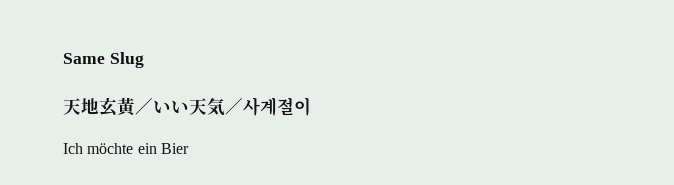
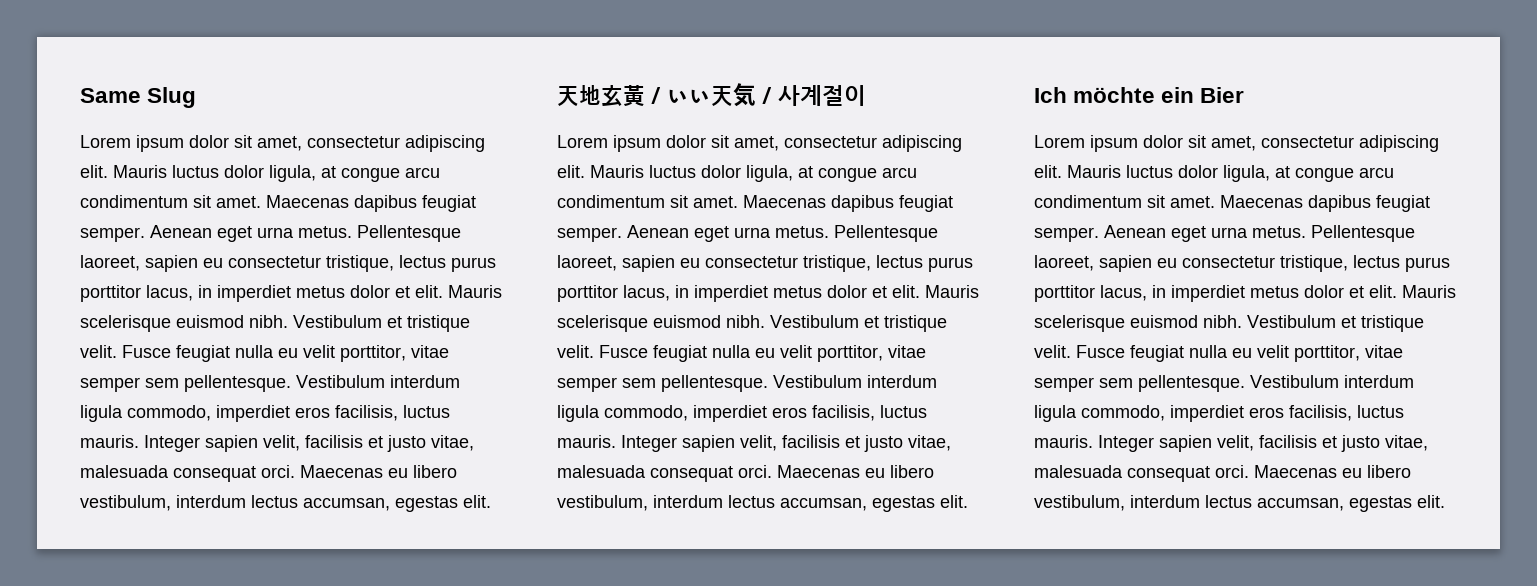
  Same Slug
+ Lorem ipsum dolor sit amet, consectetur adipiscing elit. Mauris luctus dolor ligula, at congue arcu condimentum sit amet. Maecenas dapibus feugiat semper. Aenean eget urna metus. Pellentesque laoreet, sapien eu consectetur tristique, lectus purus porttitor lacus, in imperdiet metus dolor et elit. Mauris scelerisque euismod nibh. Vestibulum et tristique velit. Fusce feugiat nulla eu velit porttitor, vitae semper sem pellentesque. Vestibulum interdum ligula commodo, imperdiet eros facilisis, luctus mauris. Integer sapien velit, facilisis et justo vitae, malesuada consequat orci. Maecenas eu libero vestibulum, interdum lectus accumsan, egestas elit.
  天地玄黃／いい天気／사계절이
+ Lorem ipsum dolor sit amet, consectetur adipiscing elit. Mauris luctus dolor ligula, at congue arcu condimentum sit amet. Maecenas dapibus feugiat semper. Aenean eget urna metus. Pellentesque laoreet, sapien eu consectetur tristique, lectus purus porttitor lacus, in imperdiet metus dolor et elit. Mauris scelerisque euismod nibh. Vestibulum et tristique velit. Fusce feugiat nulla eu velit porttitor, vitae semper sem pellentesque. Vestibulum interdum ligula commodo, imperdiet eros facilisis, luctus mauris. Integer sapien velit, facilisis et justo vitae, malesuada consequat orci. Maecenas eu libero vestibulum, interdum lectus accumsan, egestas elit.
  Ich möchte ein Bier
+ Lorem ipsum dolor sit amet, consectetur adipiscing elit. Mauris luctus dolor ligula, at congue arcu condimentum sit amet. Maecenas dapibus feugiat semper. Aenean eget urna metus. Pellentesque laoreet, sapien eu consectetur tristique, lectus purus porttitor lacus, in imperdiet metus dolor et elit. Mauris scelerisque euismod nibh. Vestibulum et tristique velit. Fusce feugiat nulla eu velit porttitor, vitae semper sem pellentesque. Vestibulum interdum ligula commodo, imperdiet eros facilisis, luctus mauris. Integer sapien velit, facilisis et justo vitae, malesuada consequat orci. Maecenas eu libero vestibulum, interdum lectus accumsan, egestas elit.

